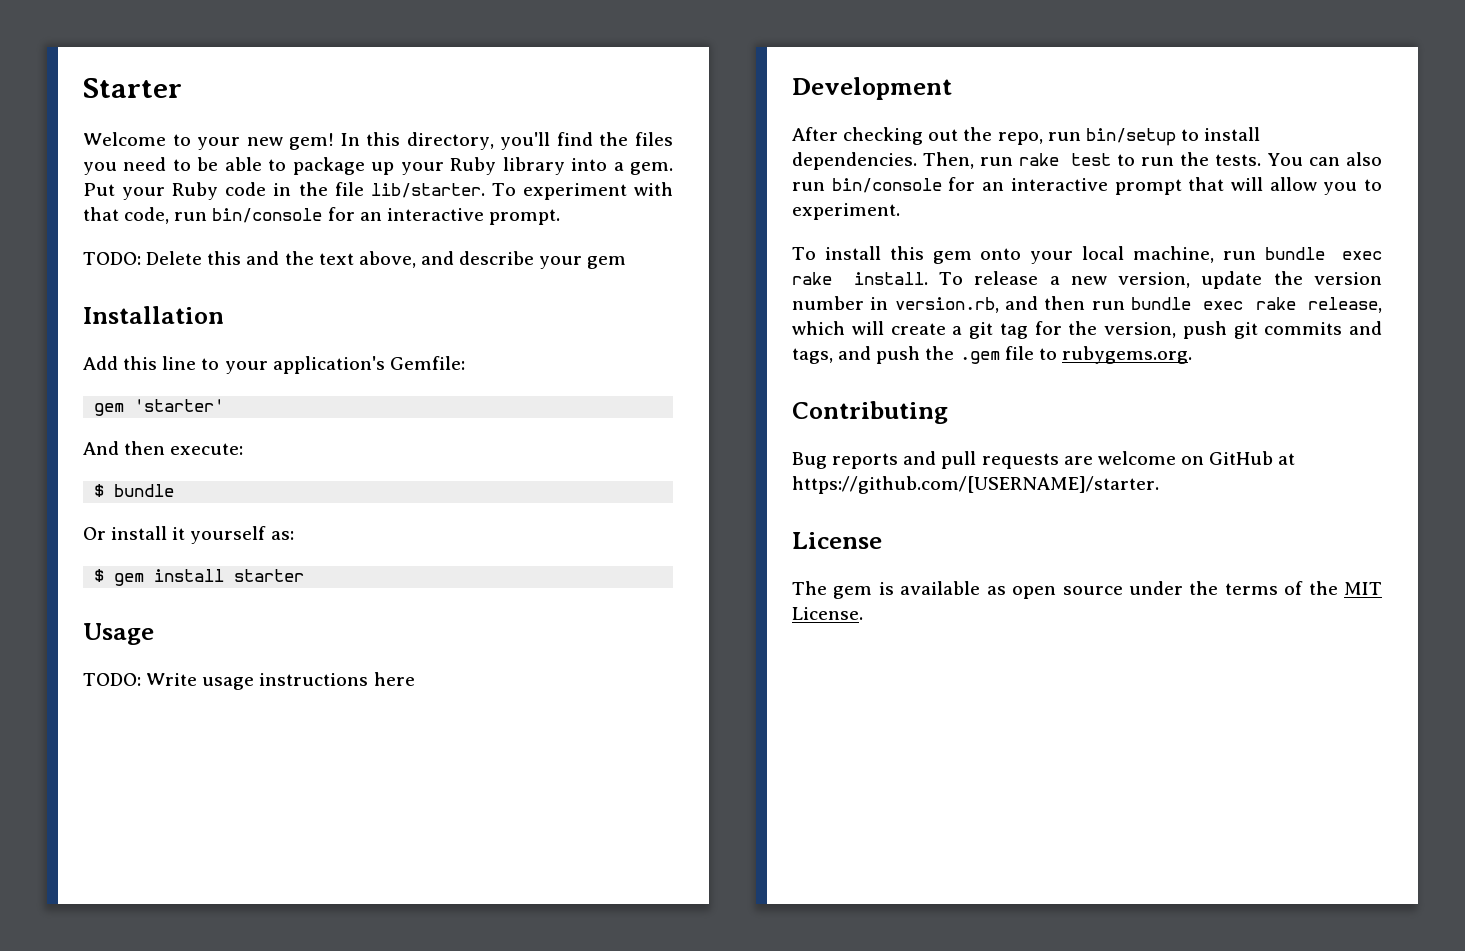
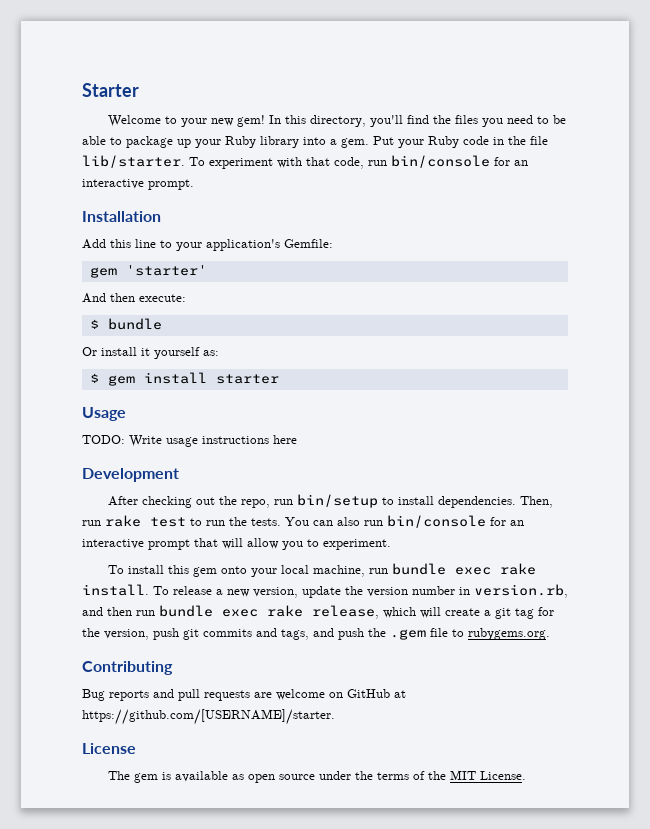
- TODO: Delete this and the text above, and describe your gem

